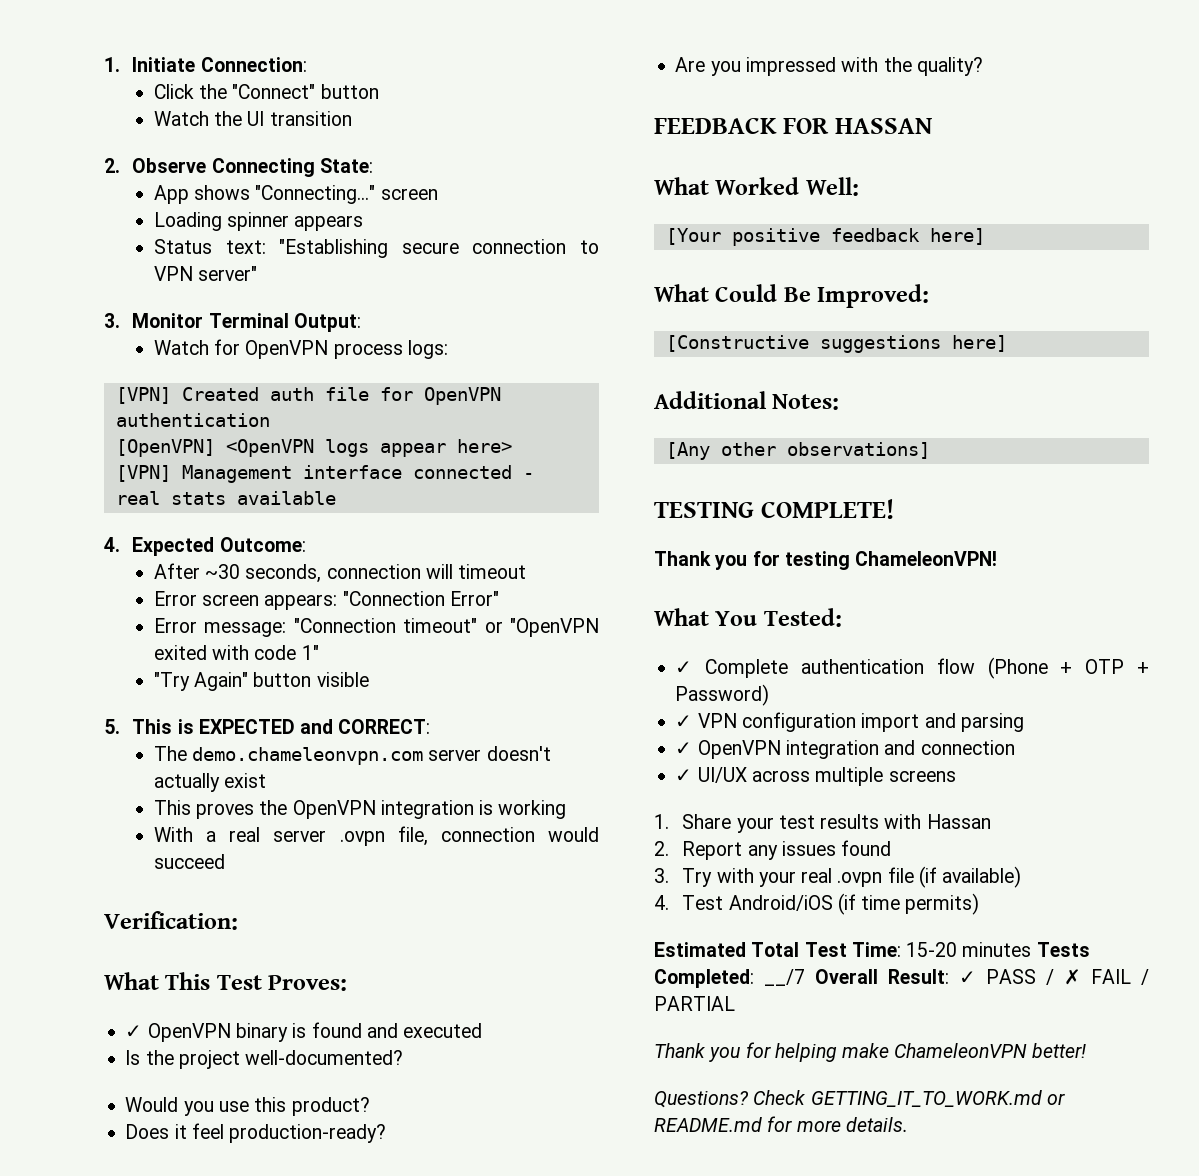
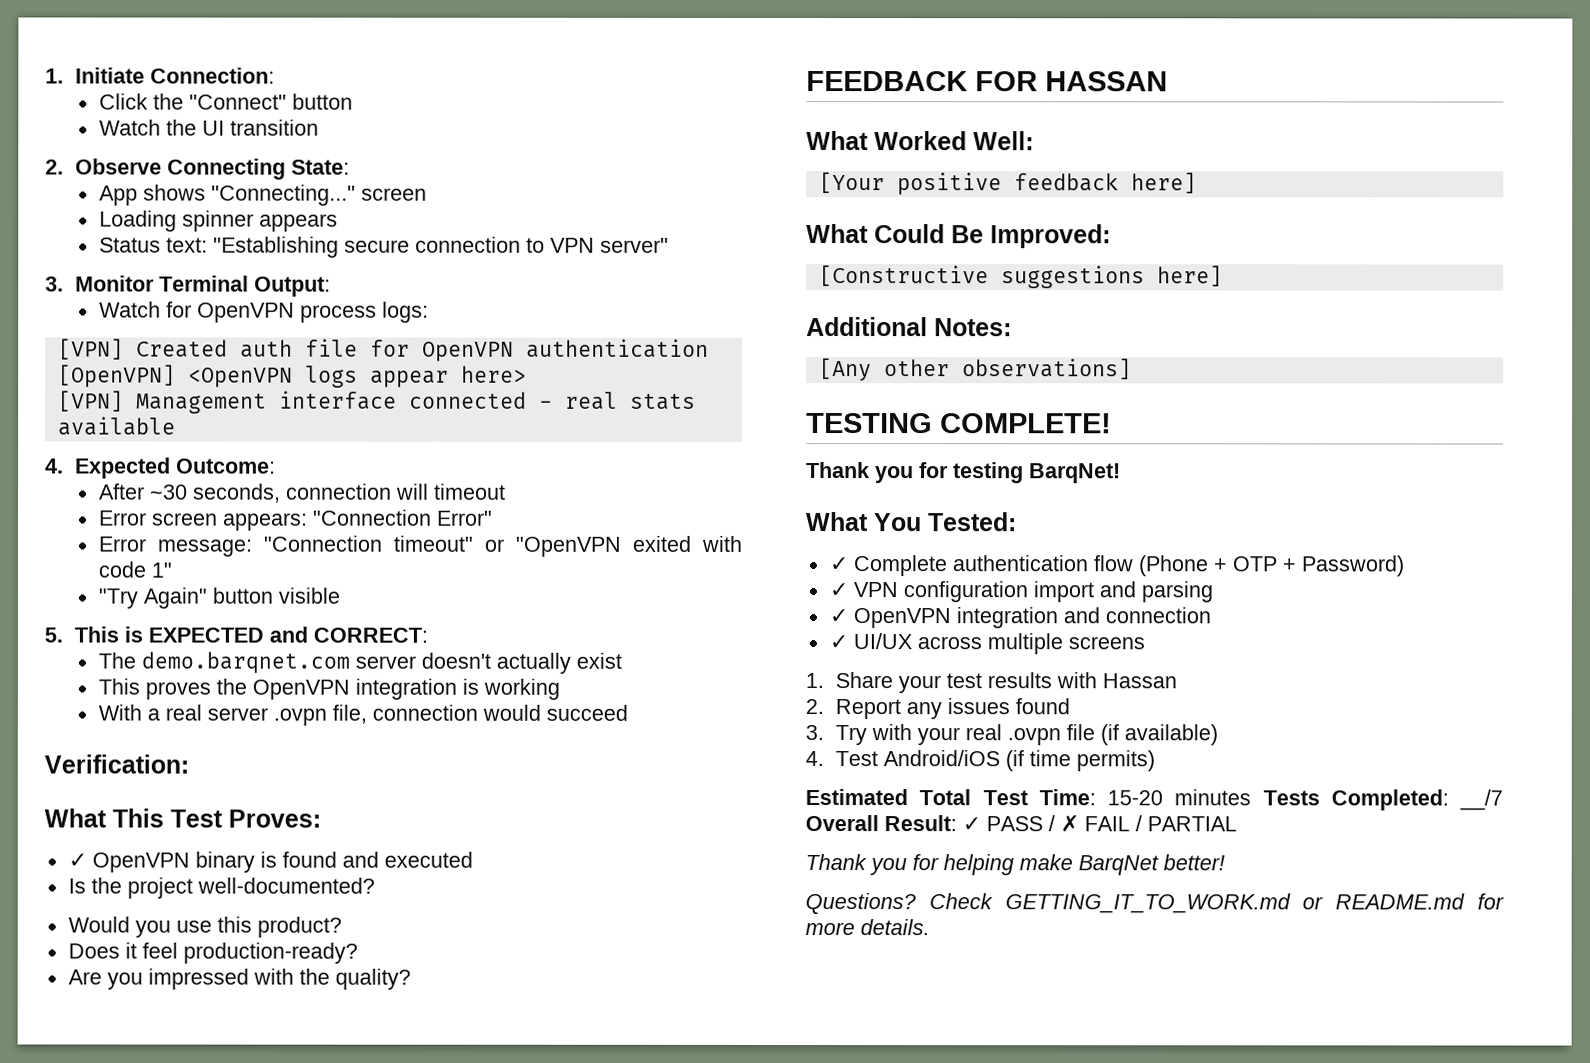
- The demo.chameleonvpn.com server doesn't actually exist
+ The demo.barqnet.com server doesn't actually exist
- Thank you for testing ChameleonVPN!
+ Thank you for testing BarqNet!
- Thank you for helping make ChameleonVPN better!
+ Thank you for helping make BarqNet better!

